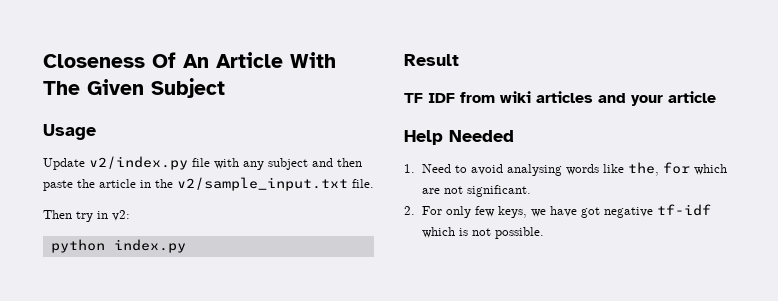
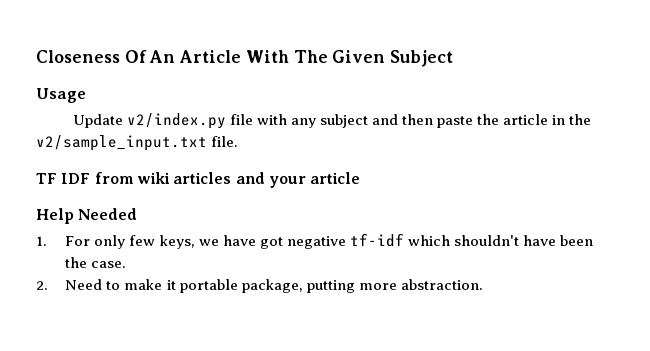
- Then try in v2:
- python index.py
- Result
- 1. Need to avoid analysing words like the, for which are not significant.
- 2. For only few keys, we have got negative tf-idf which is not possible.
+ 1. For only few keys, we have got negative tf-idf which shouldn't have been the case.
+ 2. Need to make it portable package, putting more abstraction.

